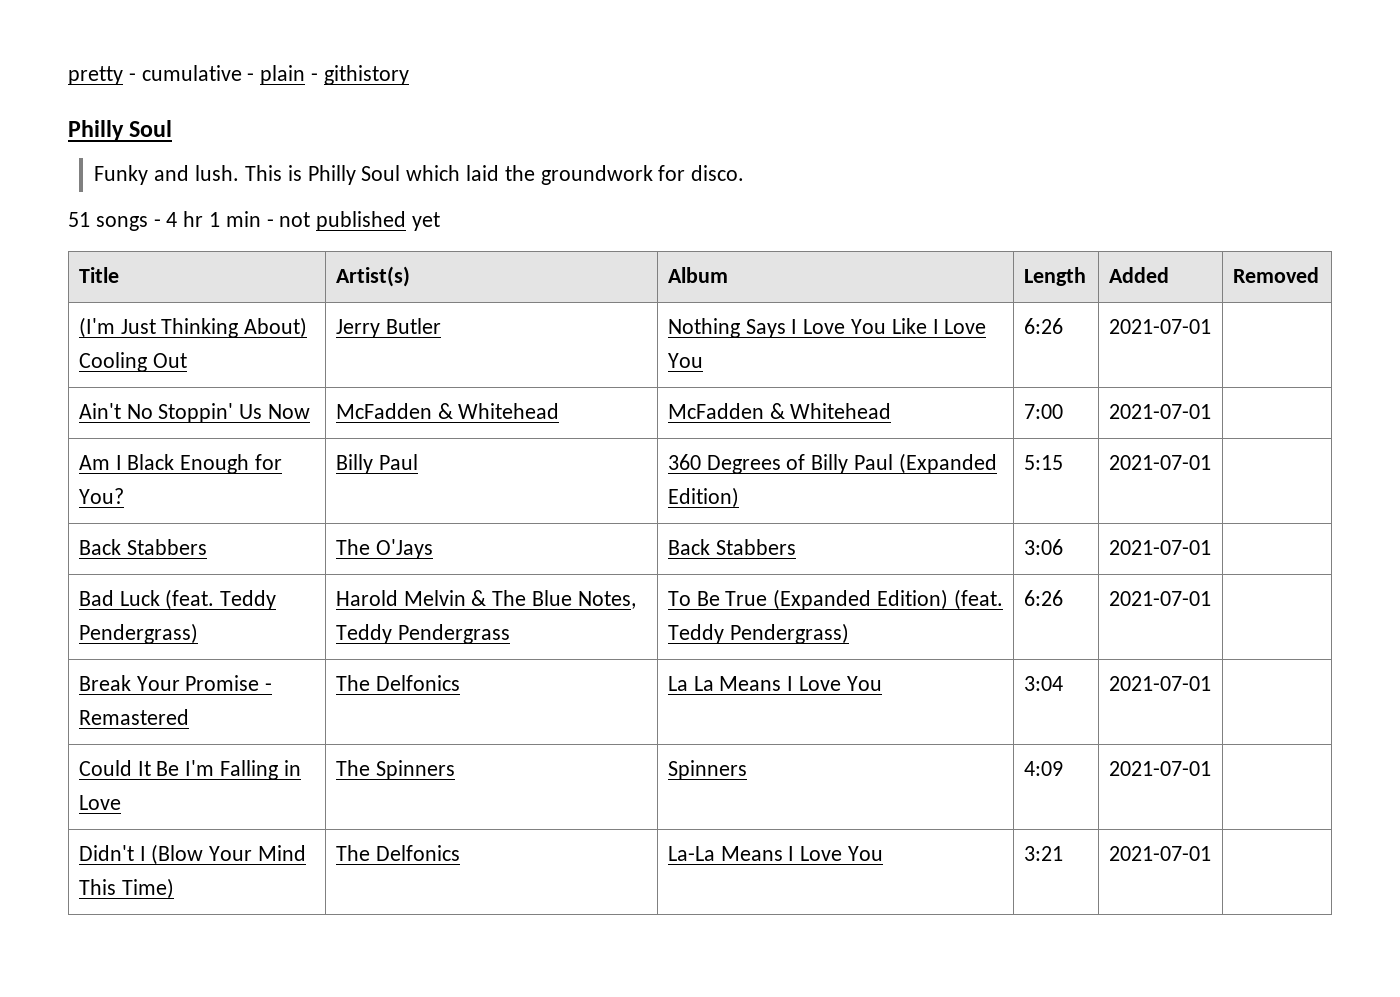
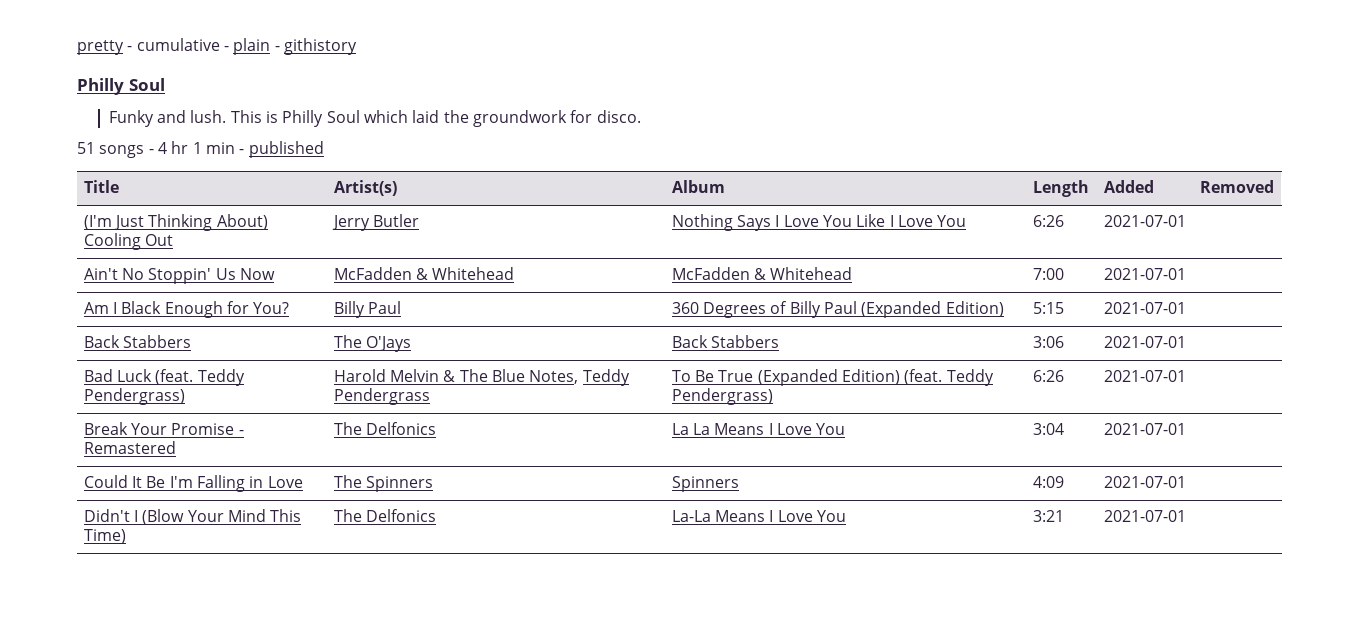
- 51 songs - 4 hr 1 min - not published yet
+ 51 songs - 4 hr 1 min - published

